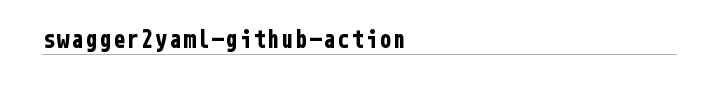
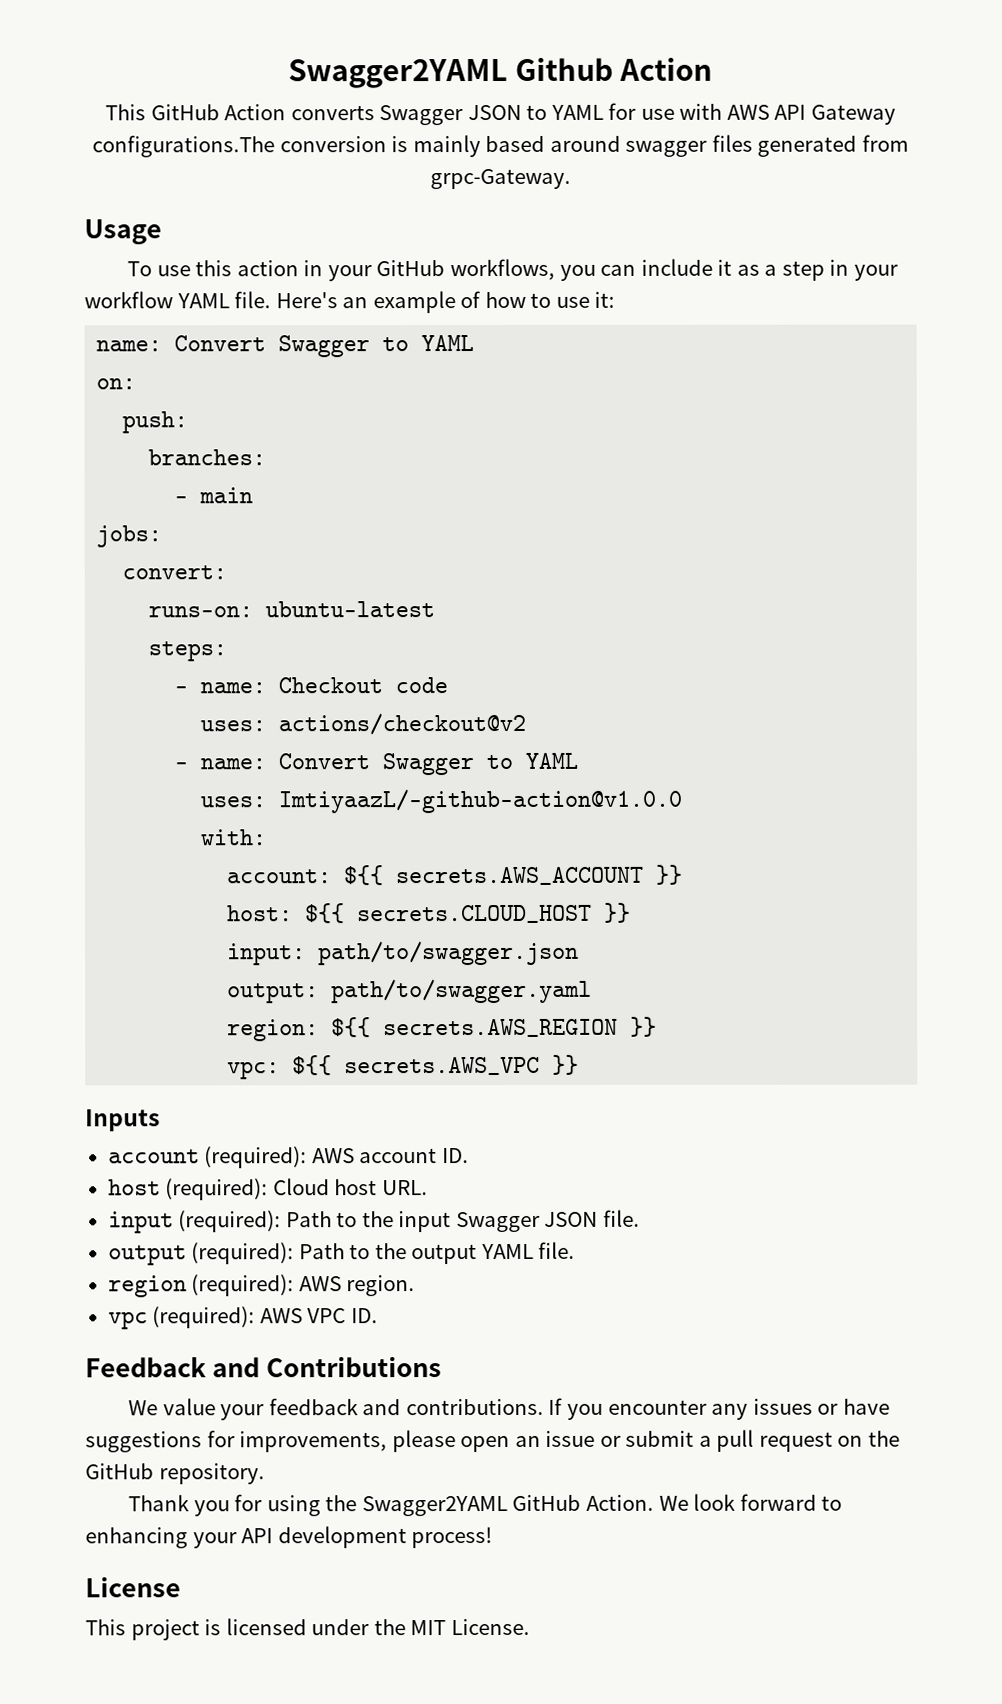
- swagger2yaml-github-action
+ Swagger2YAML Github Action
+ This GitHub Action converts Swagger JSON to YAML for use with AWS API Gateway configurations.The conversion is mainly based around swagger files generated from grpc-Gateway.
+ Usage
+ To use this action in your GitHub workflows, you can include it as a step in your workflow YAML file. Here's an example of how to use it:
+ name: Convert Swagger to YAML
+ on:
+ push:
+ branches:
+ - main
+ jobs:
+ convert:
+ runs-on: ubuntu-latest
+ steps:
+ - name: Checkout code
+ uses: actions/checkout@v2
+ - name: Convert Swagger to YAML
+ uses: ImtiyaazL/-github-action@v1.0.0
+ with:
+ account: ${{ secrets.AWS_ACCOUNT }}
+ host: ${{ secrets.CLOUD_HOST }}
+ input: path/to/swagger.json
+ output: path/to/swagger.yaml
+ region: ${{ secrets.AWS_REGION }}
+ vpc: ${{ secrets.AWS_VPC }}
+ Inputs
+ account (required): AWS account ID.
+ host (required): Cloud host URL.
+ input (required): Path to the input Swagger JSON file.
+ output (required): Path to the output YAML file.
+ region (required): AWS region.
+ vpc (required): AWS VPC ID.
+ Feedback and Contributions
+ We value your feedback and contributions. If you encounter any issues or have suggestions for improvements, please open an issue or submit a pull request on the GitHub repository.
+ Thank you for using the Swagger2YAML GitHub Action. We look forward to enhancing your API development process!
+ License
+ This project is licensed under the MIT License.

